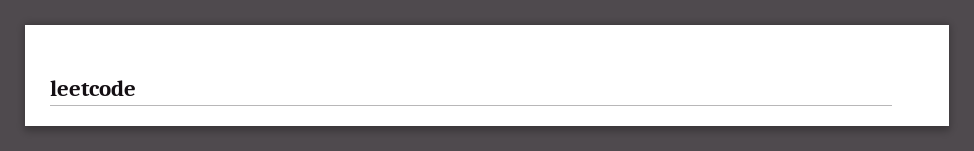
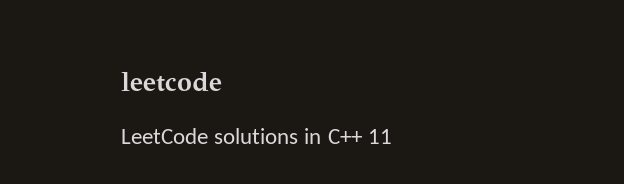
+ LeetCode solutions in C++ 11

